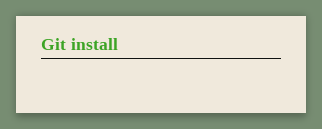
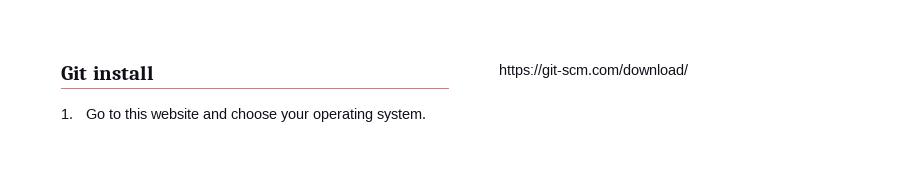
+ 1. Go to this website and choose your operating system. https://git-scm.com/download/

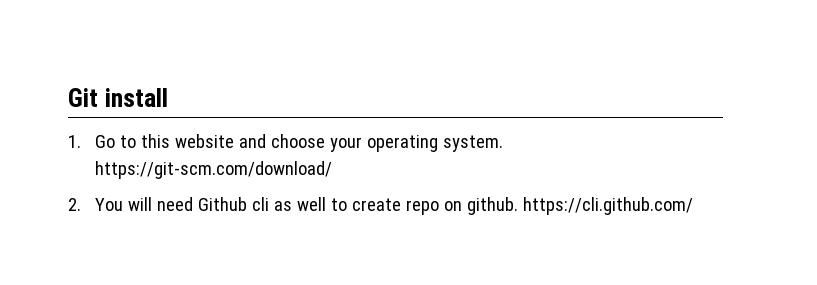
+ 2. You will need Github cli as well to create repo on github. https://cli.github.com/

